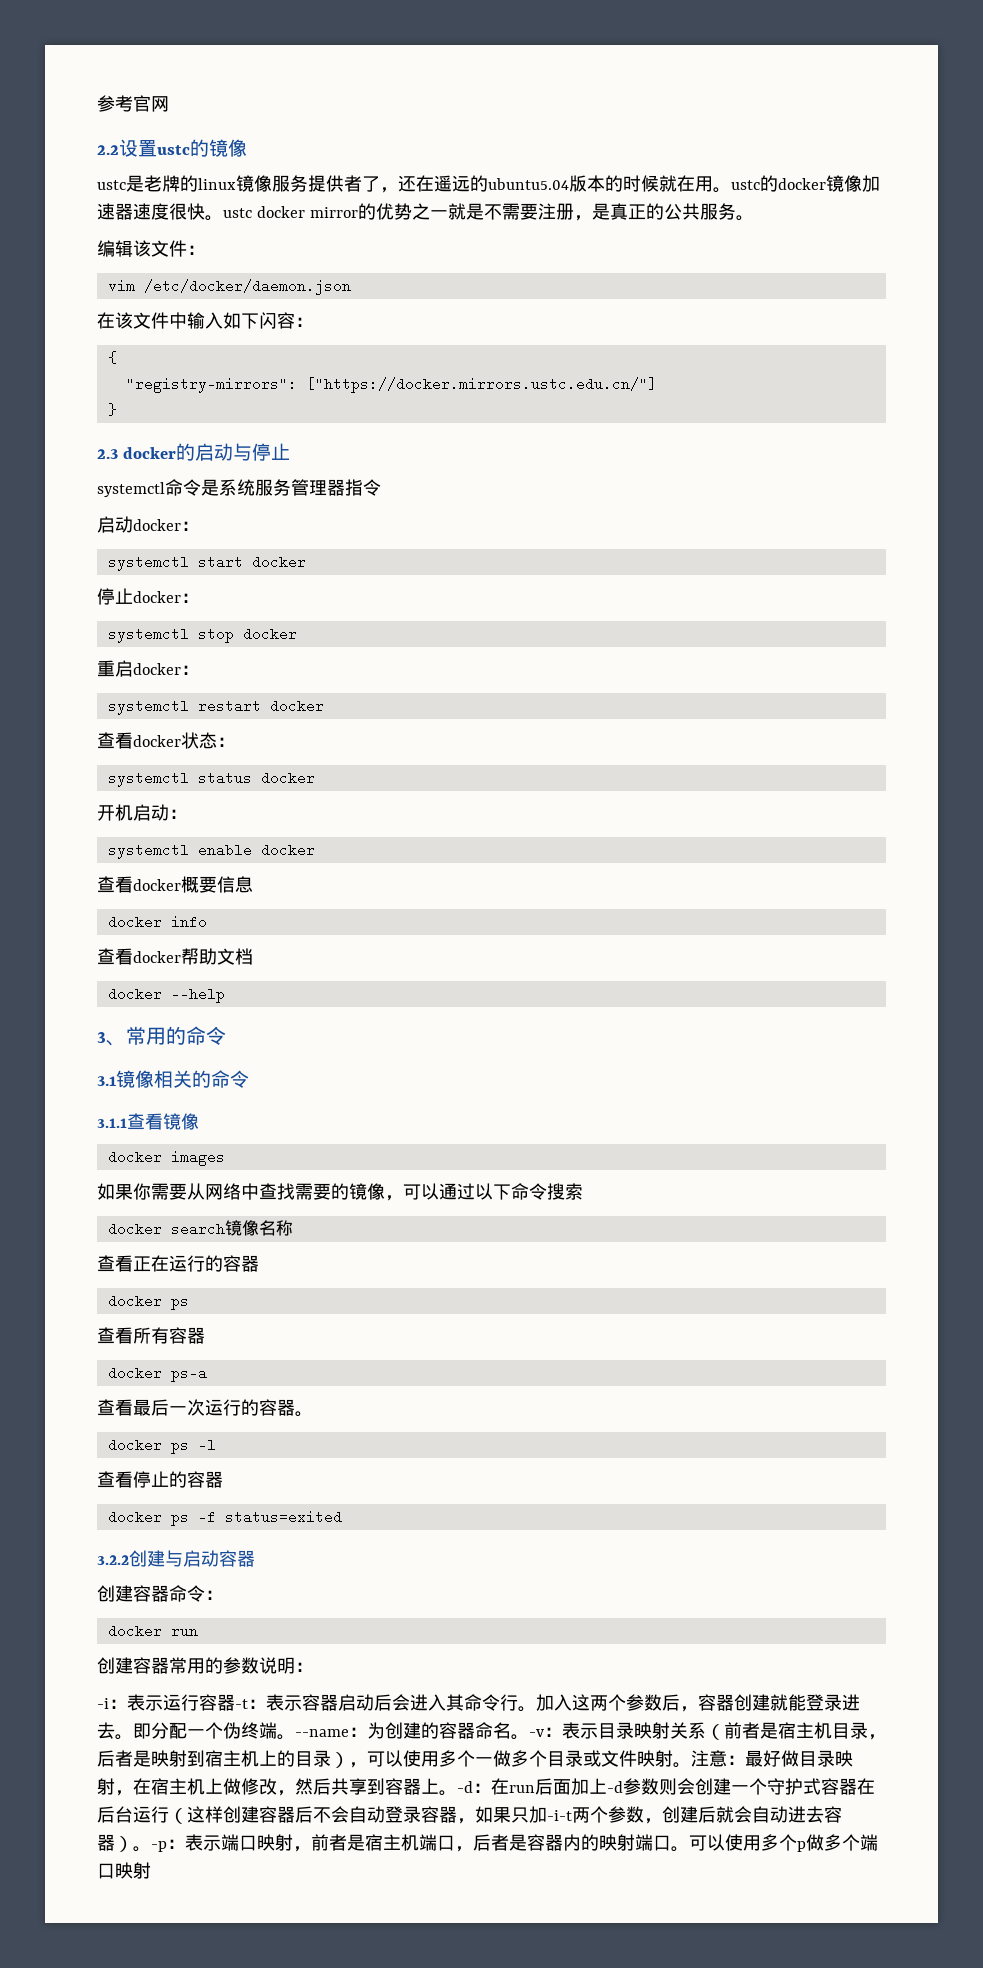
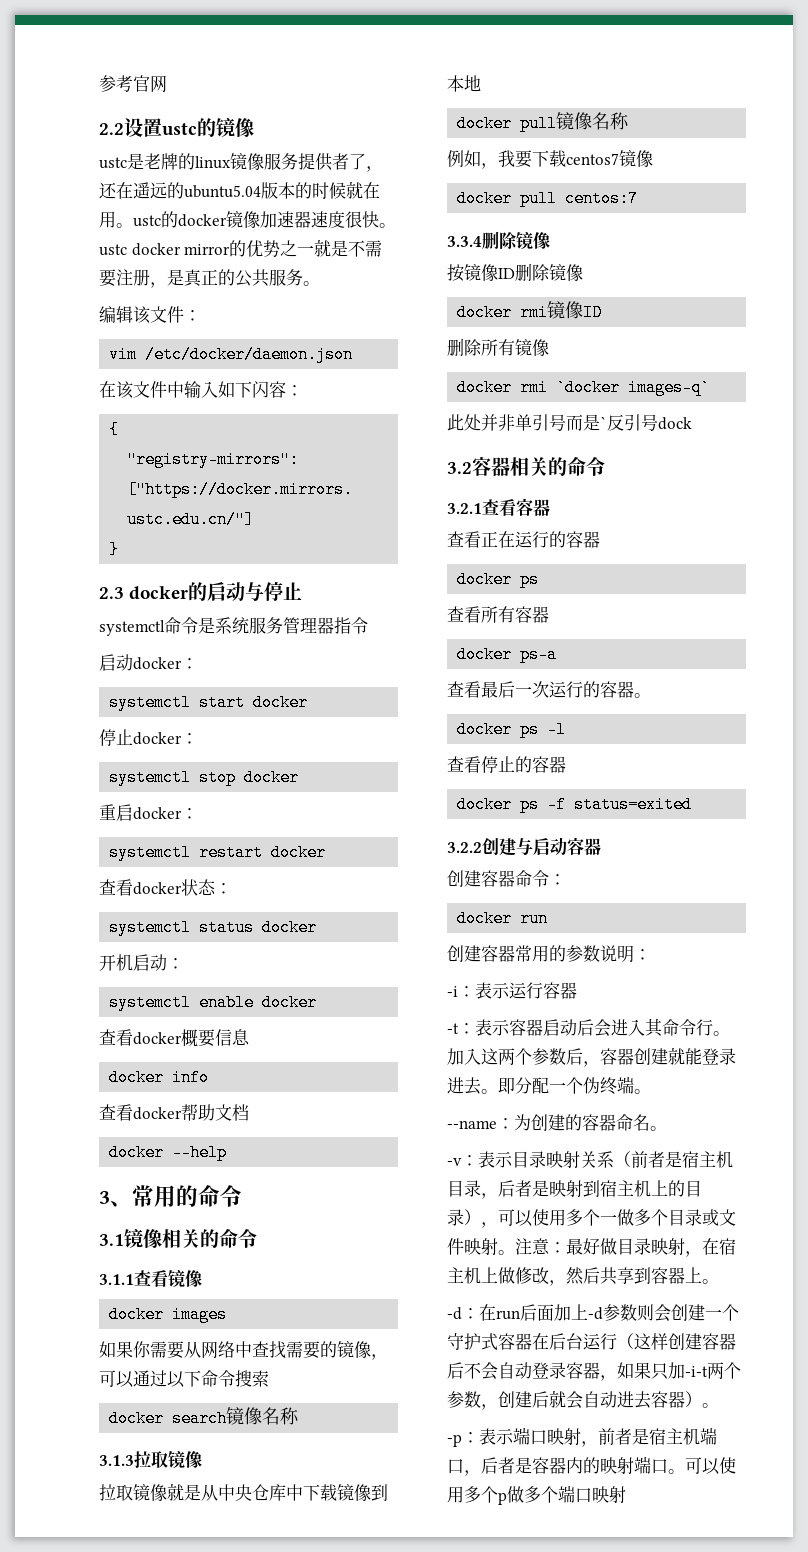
+ 3.1.3拉取镜像
+ 拉取镜像就是从中央仓库中下载镜像到本地
+ docker pull镜像名称
+ 例如，我要下载centos7镜像
+ docker pull centos:7
+ 3.3.4删除镜像
+ 按镜像ID删除镜像
+ docker rmi镜像ID
+ 删除所有镜像
+ docker rmi `docker images-q`
+ 此处并非单引号而是`反引号dock
+ 3.2容器相关的命令
+ 3.2.1查看容器
- -i：表示运行容器-t：表示容器启动后会进入其命令行。
+ -i：表示运行容器
+ -t：表示容器启动后会进入其命令行。
- 即分配一个伪终端。--name：为创建的容器命名。-v：表示目录映射关系（前者是宿主机目录，后者是映射到宿主机上的目录），可以使用多个一做多个目录或文件映射。
+ 即分配一个伪终端。
+ --name：为创建的容器命名。
+ -v：表示目录映射关系（前者是宿主机目录，后者是映射到宿主机上的目录），可以使用多个一做多个目录或文件映射。
- 最好做目录映射，在宿主机上做修改，然后共享到容器上。-d：
+ 最好做目录映射，在宿主机上做修改，然后共享到容器上。
+ -d：
- 在run后面加上-d参数则会创建一个守护式容器在后台运行（这样创建容器后不会自动登录容器，如果只加-i-t两个参数，创建后就会自动进去容器）。-p：
+ 在run后面加上-d参数则会创建一个守护式容器在后台运行（这样创建容器后不会自动登录容器，如果只加-i-t两个参数，创建后就会自动进去容器）。
+ -p：

